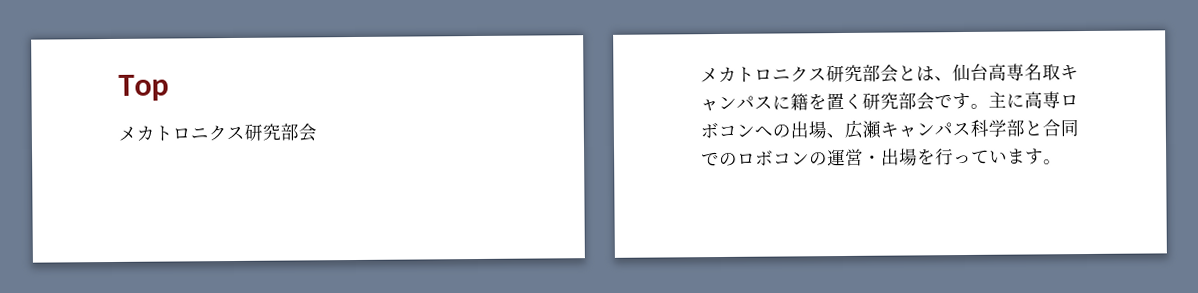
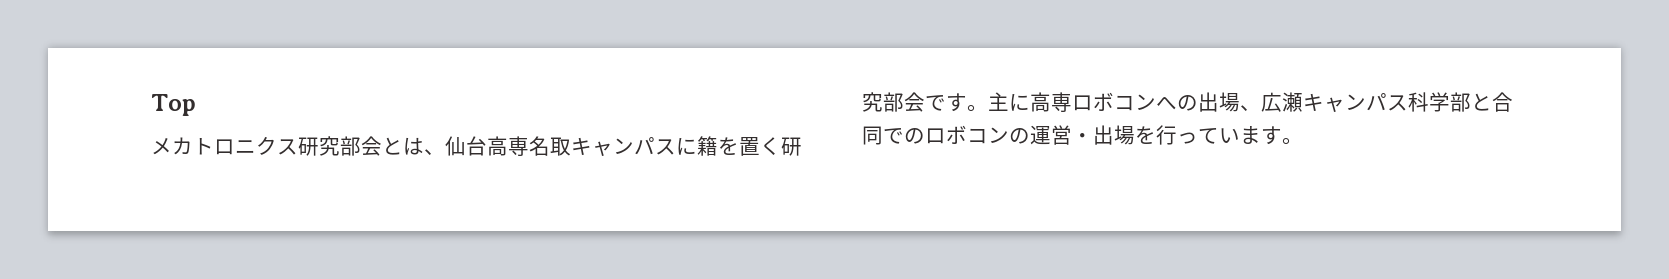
  Top
- メカトロニクス研究部会

